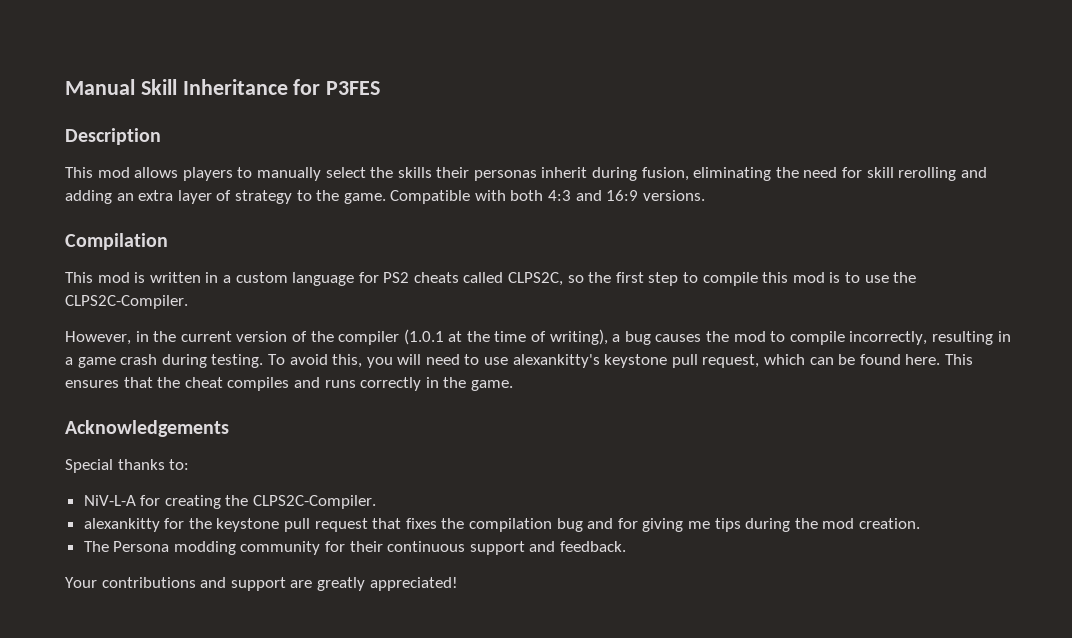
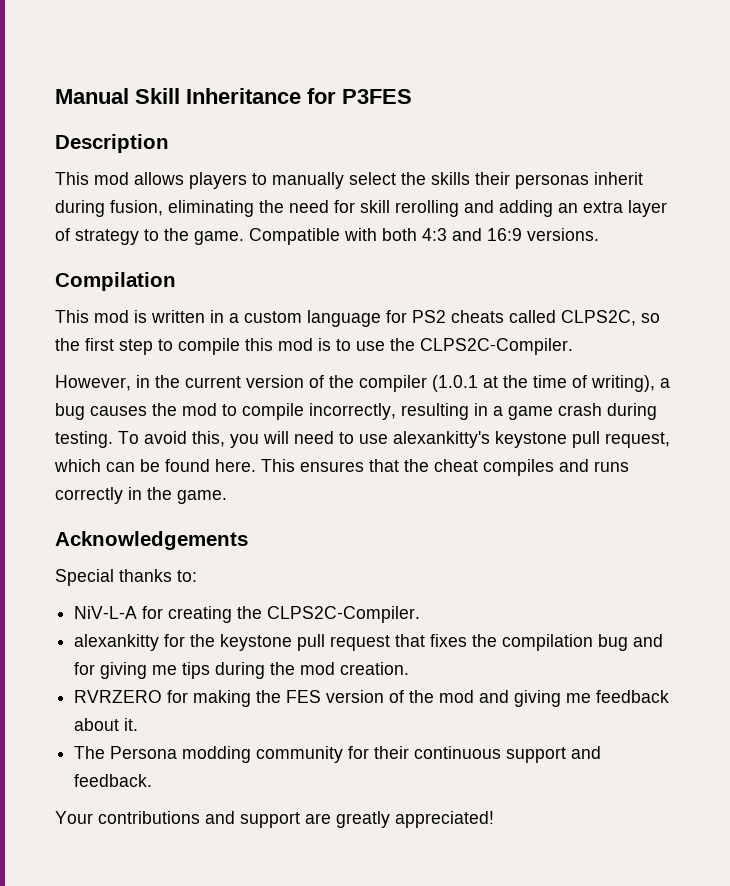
+ RVRZERO for making the FES version of the mod and giving me feedback about it.

